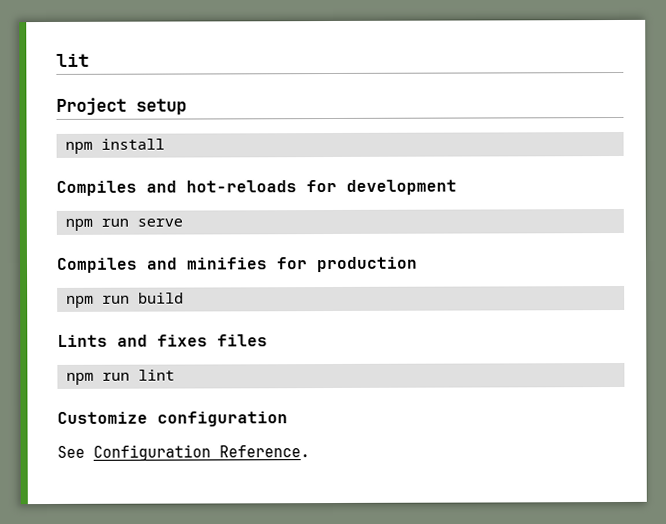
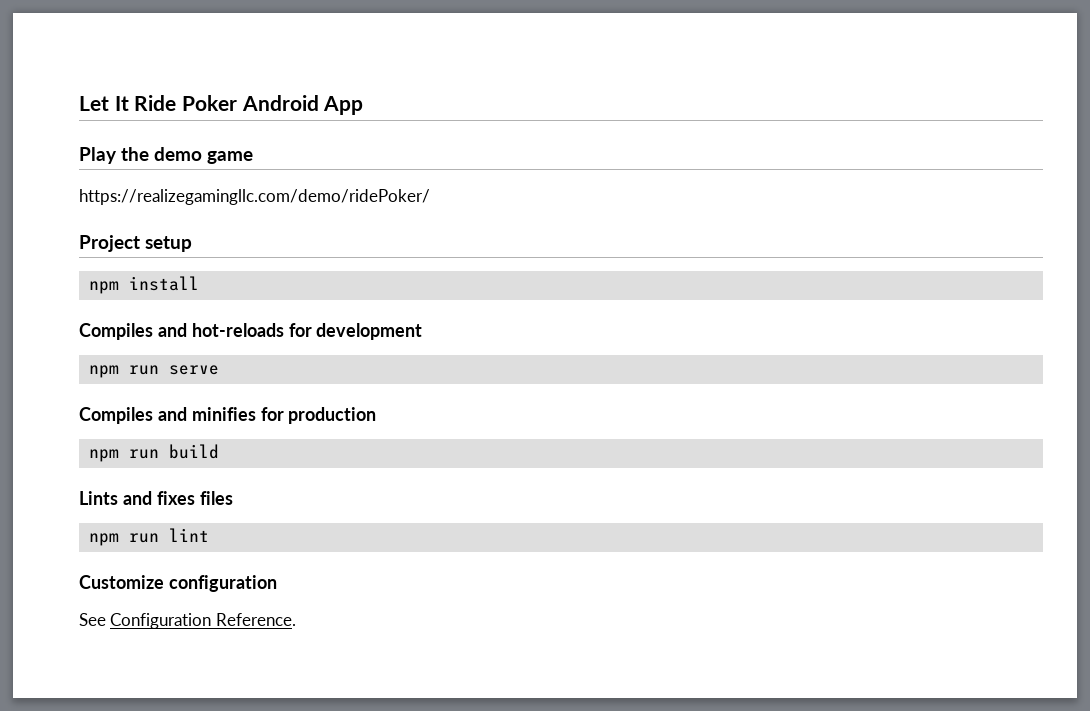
- lit
+ Let It Ride Poker Android App
+ Play the demo game
+ https://realizegamingllc.com/demo/ridePoker/

